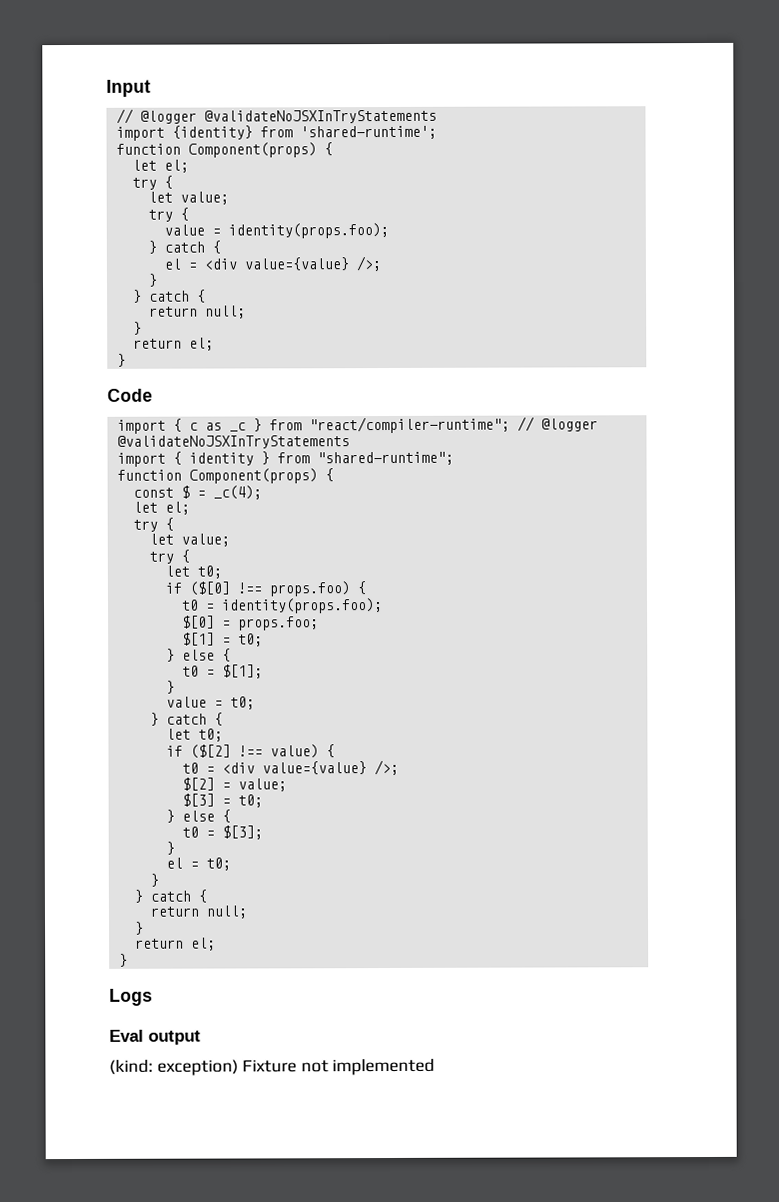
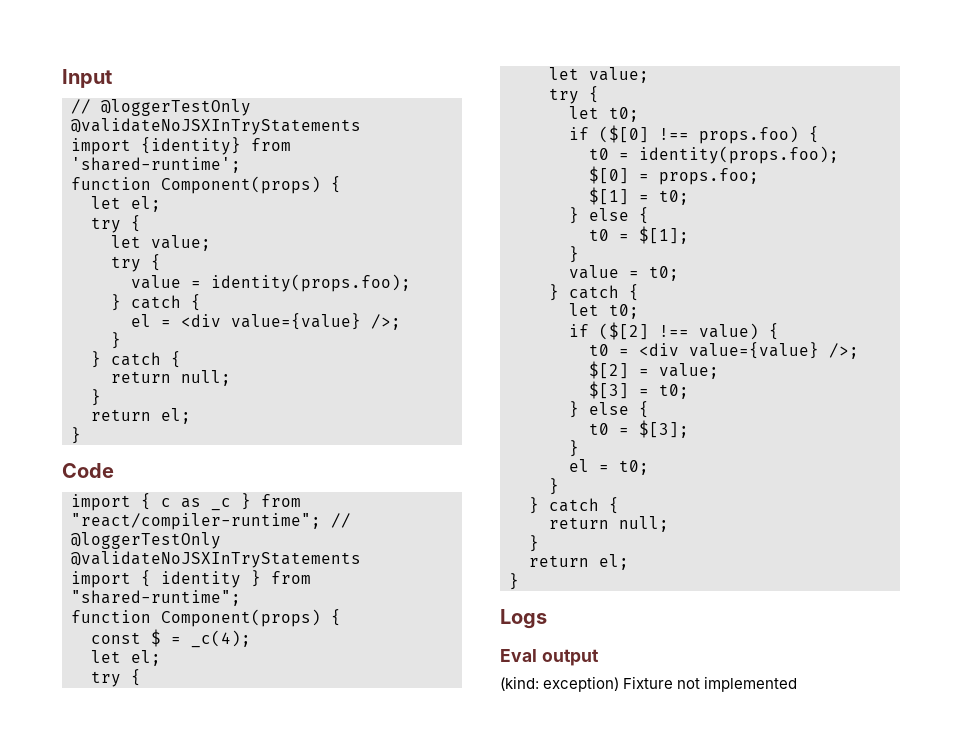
  Input
- // @logger @validateNoJSXInTryStatements
+ // @loggerTestOnly @validateNoJSXInTryStatements
- import { c as _c } from "react/compiler-runtime"; // @logger @validateNoJSXInTryStatements
+ import { c as _c } from "react/compiler-runtime"; // @loggerTestOnly @validateNoJSXInTryStatements

